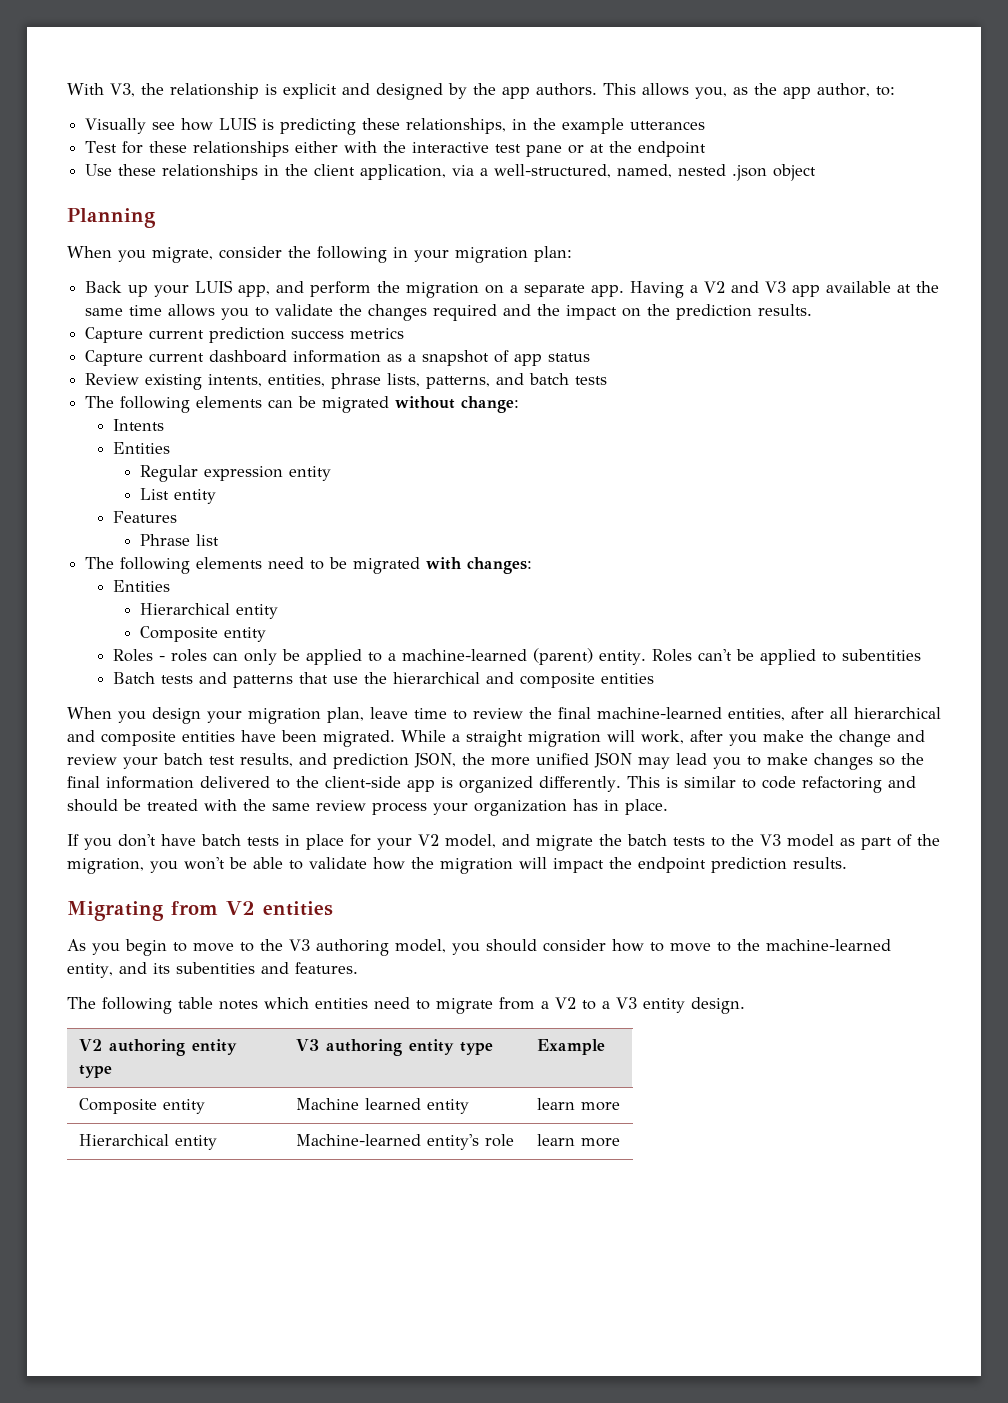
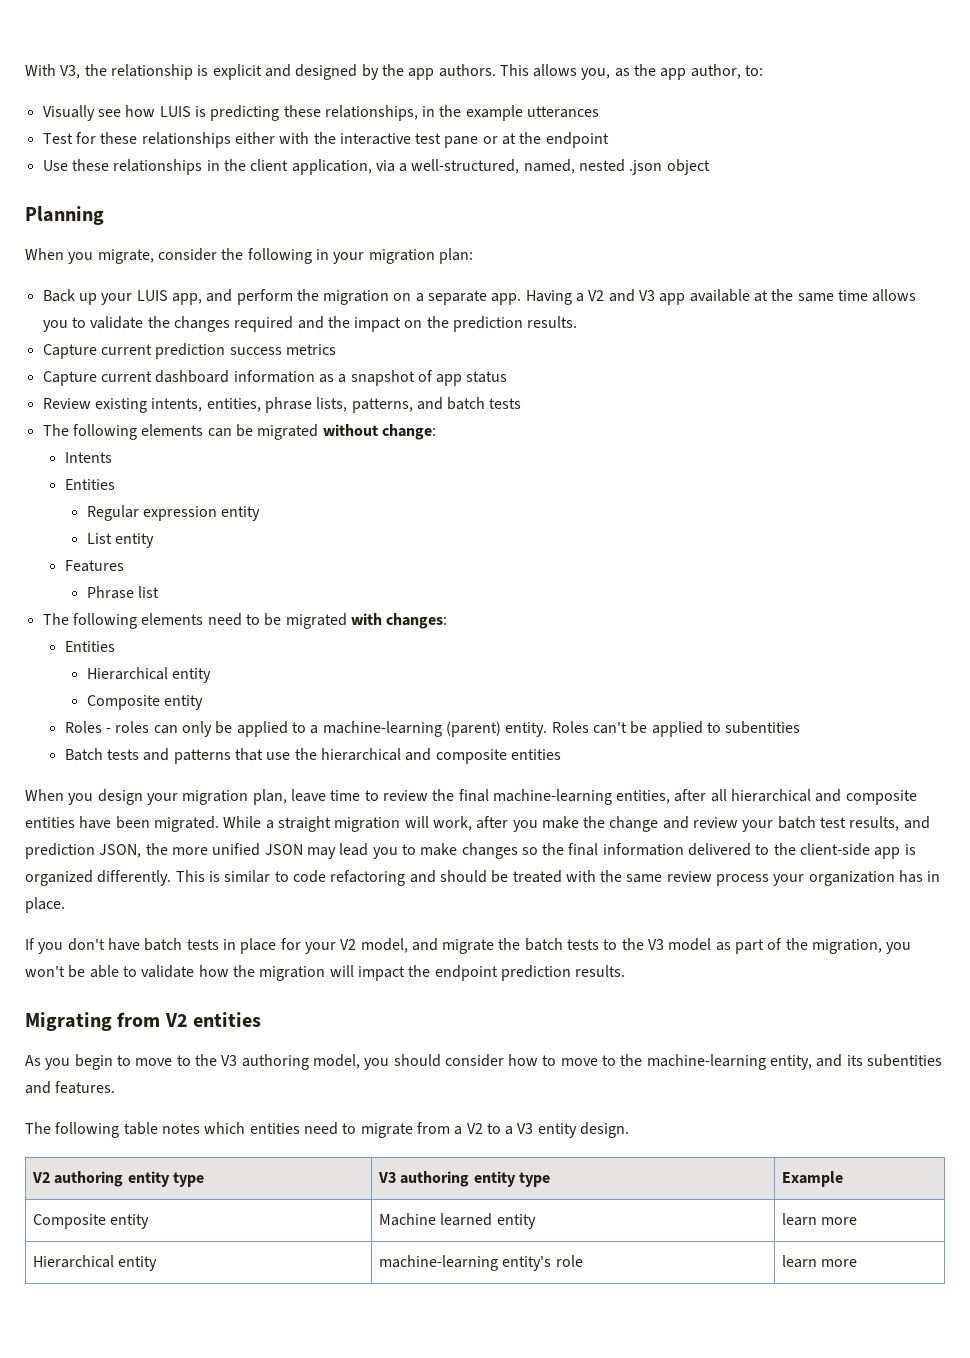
- Roles - roles can only be applied to a machine-learned (parent) entity.
+ Roles - roles can only be applied to a machine-learning (parent) entity.
- When you design your migration plan, leave time to review the final machine-learned entities, after all hierarchical and composite entities have been migrated.
+ When you design your migration plan, leave time to review the final machine-learning entities, after all hierarchical and composite entities have been migrated.
- As you begin to move to the V3 authoring model, you should consider how to move to the machine-learned entity, and its subentities and features.
+ As you begin to move to the V3 authoring model, you should consider how to move to the machine-learning entity, and its subentities and features.
- Hierarchical entity | Machine-learned entity's role | learn more
+ Hierarchical entity | machine-learning entity's role | learn more

